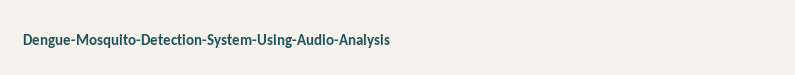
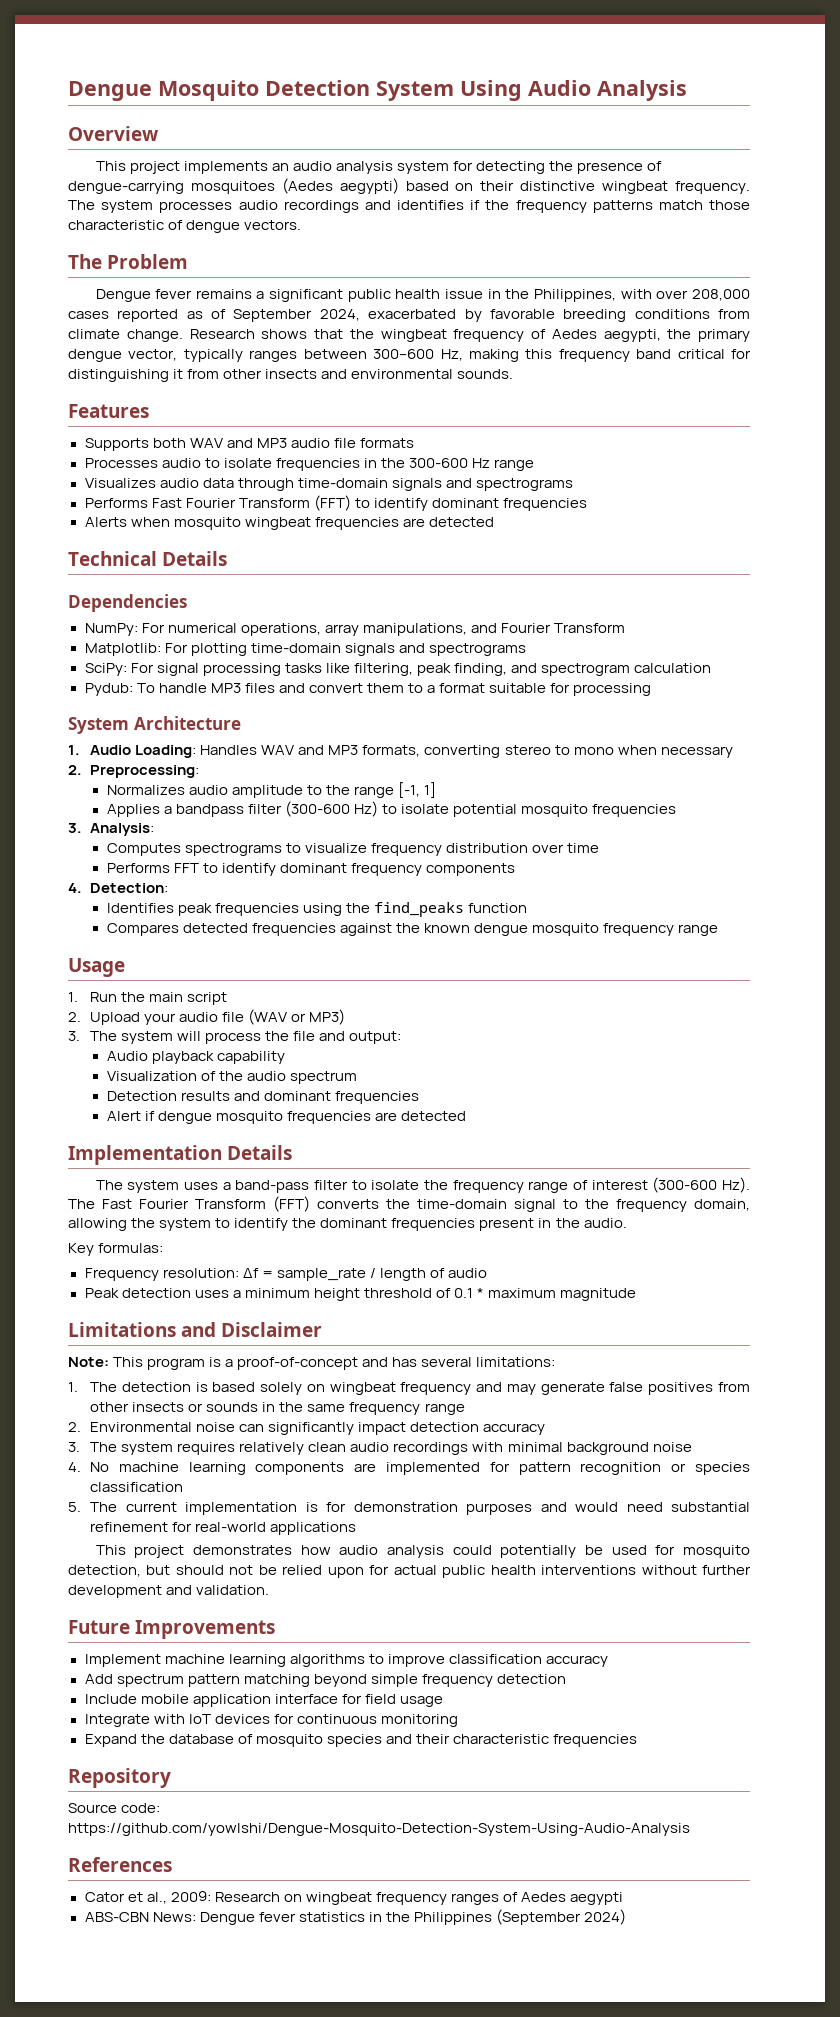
- Dengue-Mosquito-Detection-System-Using-Audio-Analysis
+ Dengue Mosquito Detection System Using Audio Analysis
+ Overview
+ This project implements an audio analysis system for detecting the presence of dengue-carrying mosquitoes (Aedes aegypti) based on their distinctive wingbeat frequency. The system processes audio recordings and identifies if the frequency patterns match those characteristic of dengue vectors.
+ The Problem
+ Dengue fever remains a significant public health issue in the Philippines, with over 208,000 cases reported as of September 2024, exacerbated by favorable breeding conditions from climate change. Research shows that the wingbeat frequency of Aedes aegypti, the primary dengue vector, typically ranges between 300–600 Hz, making this frequency band critical for distinguishing it from other insects and environmental sounds.
+ Features
+ Supports both WAV and MP3 audio file formats
+ Processes audio to isolate frequencies in the 300-600 Hz range
+ Visualizes audio data through time-domain signals and spectrograms
+ Performs Fast Fourier Transform (FFT) to identify dominant frequencies
+ Alerts when mosquito wingbeat frequencies are detected
+ Technical Details
+ Dependencies
+ NumPy: For numerical operations, array manipulations, and Fourier Transform
+ Matplotlib: For plotting time-domain signals and spectrograms
+ SciPy: For signal processing tasks like filtering, peak finding, and spectrogram calculation
+ Pydub: To handle MP3 files and convert them to a format suitable for processing
+ System Architecture
+ 1. Audio Loading: Handles WAV and MP3 formats, converting stereo to mono when necessary
+ 2. Preprocessing:
+ Normalizes audio amplitude to the range [-1, 1]
+ Applies a bandpass filter (300-600 Hz) to isolate potential mosquito frequencies
+ 3. Analysis:
+ Computes spectrograms to visualize frequency distribution over time
+ Performs FFT to identify dominant frequency components
+ 4. Detection:
+ Identifies peak frequencies using the find_peaks function
+ Compares detected frequencies against the known dengue mosquito frequency range
+ Usage
+ 1. Run the main script
+ 2. Upload your audio file (WAV or MP3)
+ 3. The system will process the file and output:
+ Audio playback capability
+ Visualization of the audio spectrum
+ Detection results and dominant frequencies
+ Alert if dengue mosquito frequencies are detected
+ Implementation Details
+ The system uses a band-pass filter to isolate the frequency range of interest (300-600 Hz). The Fast Fourier Transform (FFT) converts the time-domain signal to the frequency domain, allowing the system to identify the dominant frequencies present in the audio.
+ Key formulas:
+ Frequency resolution: Δf = sample_rate / length of audio
+ Peak detection uses a minimum height threshold of 0.1 * maximum magnitude
+ Limitations and Disclaimer
+ Note: This program is a proof-of-concept and has several limitations:
+ 1. The detection is based solely on wingbeat frequency and may generate false positives from other insects or sounds in the same frequency range
+ 2. Environmental noise can significantly impact detection accuracy
+ 3. The system requires relatively clean audio recordings with minimal background noise
+ 4. No machine learning components are implemented for pattern recognition or species classification
+ 5. The current implementation is for demonstration purposes and would need substantial refinement for real-world applications
+ This project demonstrates how audio analysis could potentially be used for mosquito detection, but should not be relied upon for actual public health interventions without further development and validation.
+ Future Improvements
+ Implement machine learning algorithms to improve classification accuracy
+ Add spectrum pattern matching beyond simple frequency detection
+ Include mobile application interface for field usage
+ Integrate with IoT devices for continuous monitoring
+ Expand the database of mosquito species and their characteristic frequencies
+ Repository
+ Source code: https://github.com/yowlshi/Dengue-Mosquito-Detection-System-Using-Audio-Analysis
+ References
+ Cator et al., 2009: Research on wingbeat frequency ranges of Aedes aegypti
+ ABS-CBN News: Dengue fever statistics in the Philippines (September 2024)

